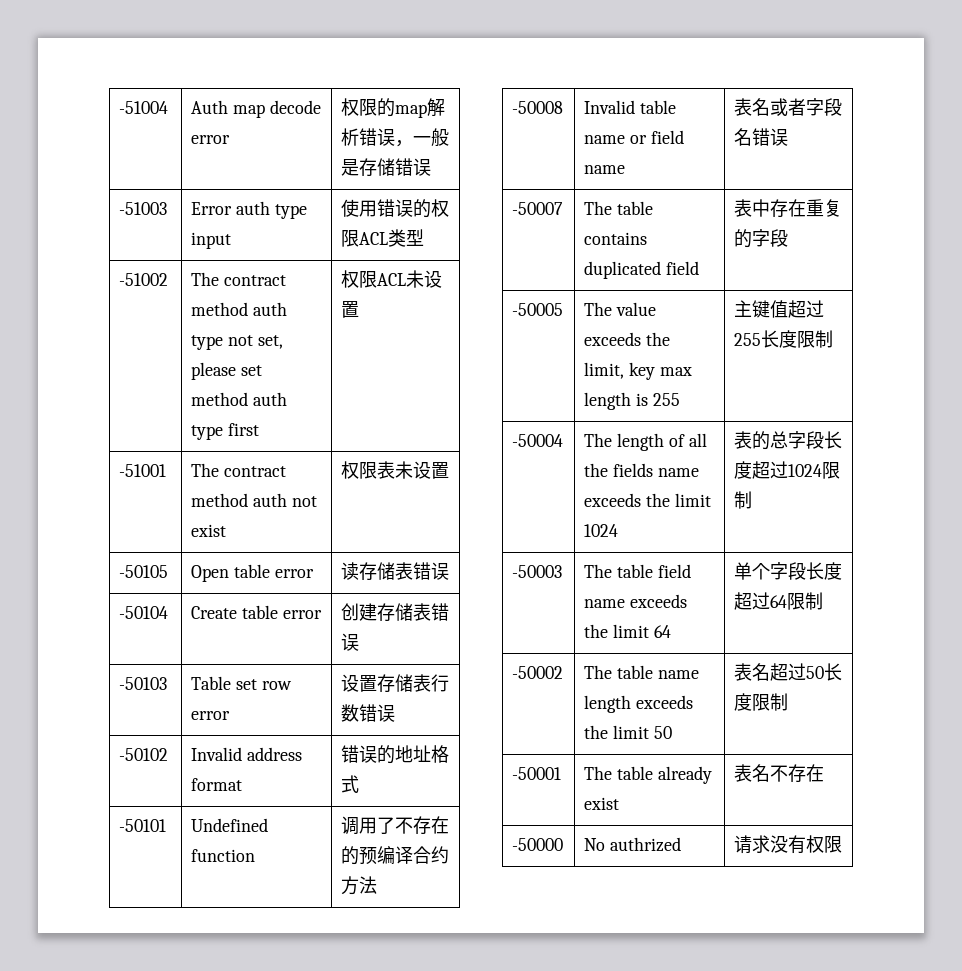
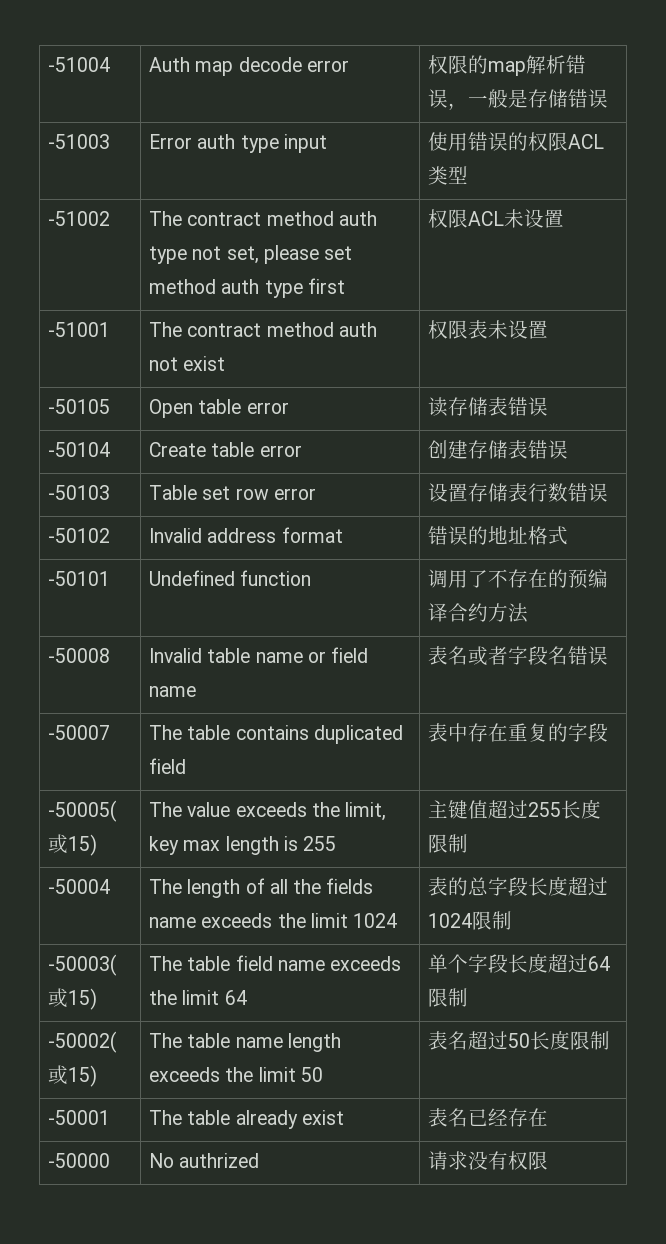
- -50005 | The value exceeds the limit, key max length is 255 | 主键值超过255长度限制
+ -50005(或15) | The value exceeds the limit, key max length is 255 | 主键值超过255长度限制
- -50003 | The table field name exceeds the limit 64 | 单个字段长度超过64限制
+ -50003(或15) | The table field name exceeds the limit 64 | 单个字段长度超过64限制
- -50002 | The table name length exceeds the limit 50 | 表名超过50长度限制
+ -50002(或15) | The table name length exceeds the limit 50 | 表名超过50长度限制
- -50001 | The table already exist | 表名不存在
+ -50001 | The table already exist | 表名已经存在

